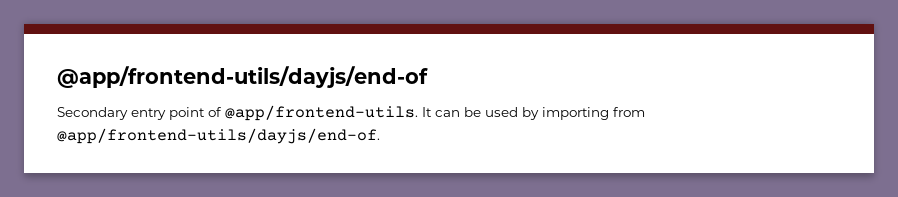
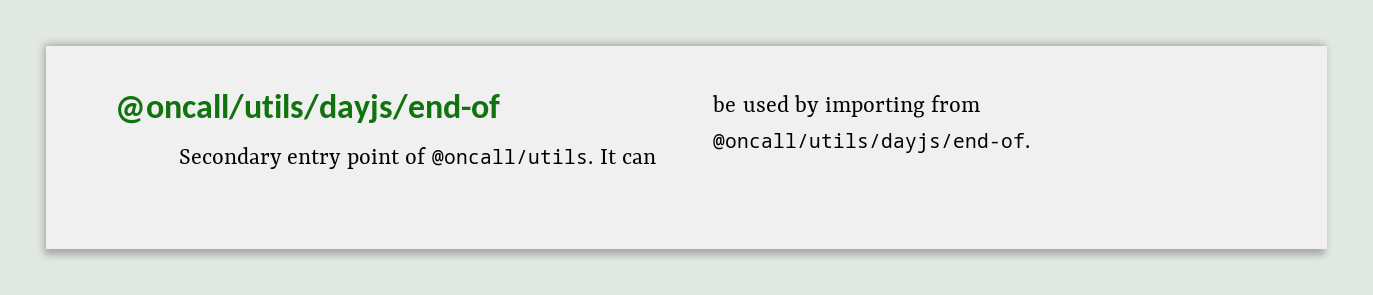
- @app/frontend-utils/dayjs/end-of
+ @oncall/utils/dayjs/end-of
- Secondary entry point of @app/frontend-utils.
+ Secondary entry point of @oncall/utils.
- It can be used by importing from @app/frontend-utils/dayjs/end-of.
+ It can be used by importing from @oncall/utils/dayjs/end-of.

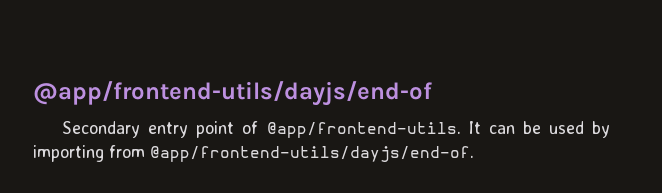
- @oncall/utils/dayjs/end-of
+ @app/frontend-utils/dayjs/end-of
- Secondary entry point of @oncall/utils.
+ Secondary entry point of @app/frontend-utils.
- It can be used by importing from @oncall/utils/dayjs/end-of.
+ It can be used by importing from @app/frontend-utils/dayjs/end-of.

